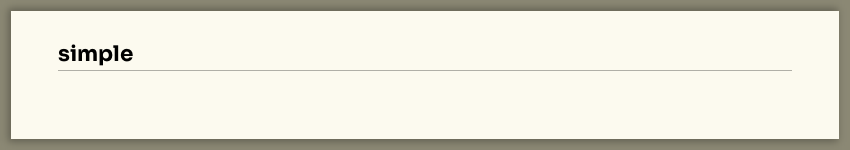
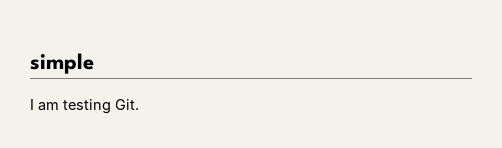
+ I am testing Git.

